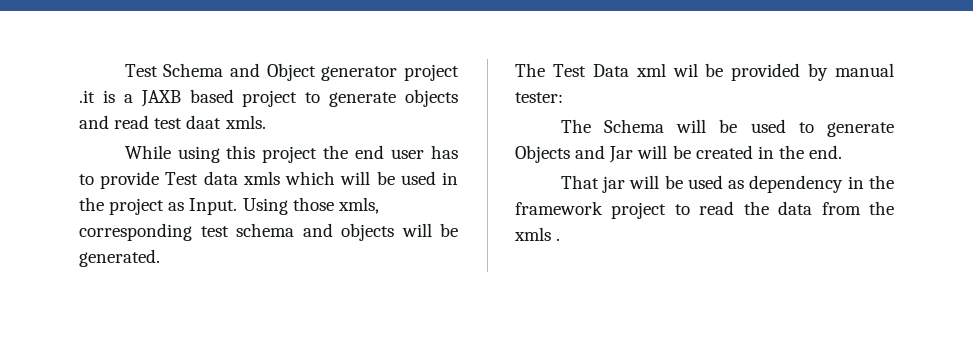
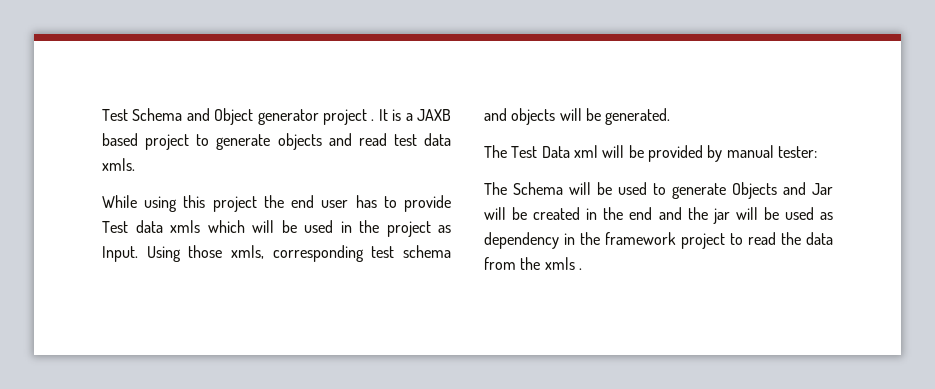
- Test Schema and Object generator project .it is a JAXB based project to generate objects and read test daat xmls.
+ Test Schema and Object generator project . It is a JAXB based project to generate objects and read test data xmls.
- The Test Data xml wil be provided by manual tester:
+ The Test Data xml will be provided by manual tester:
- The Schema will be used to generate Objects and Jar will be created in the end.
- That jar will be used as dependency in the framework project to read the data from the xmls .
+ The Schema will be used to generate Objects and Jar will be created in the end and the jar will be used as dependency in the framework project to read the data from the xmls .

